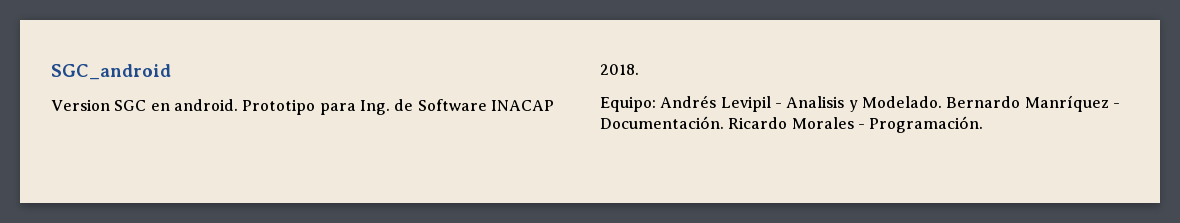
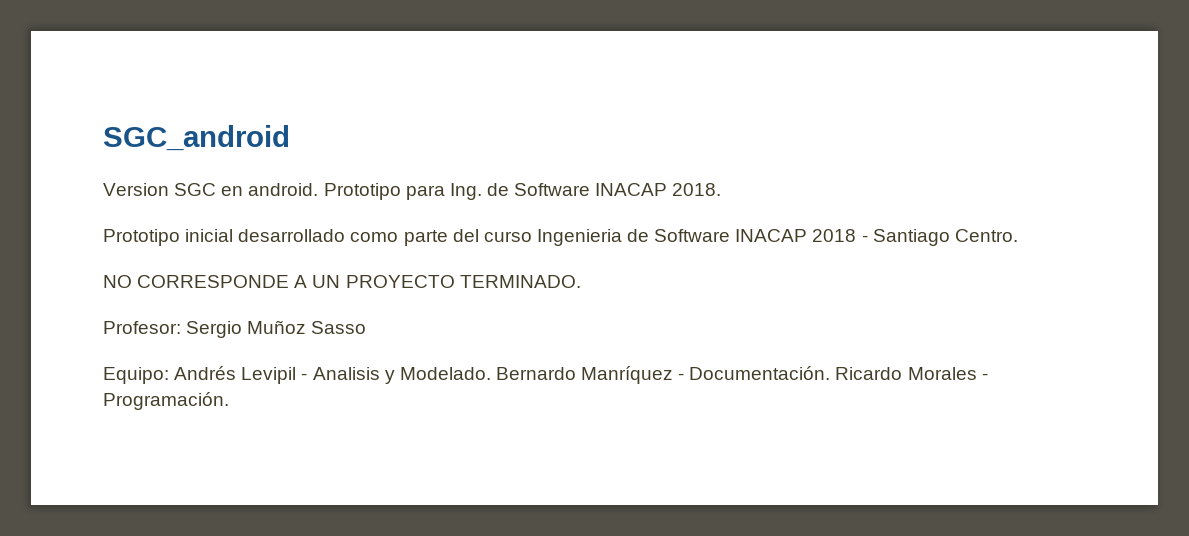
+ Prototipo inicial desarrollado como parte del curso Ingenieria de Software INACAP 2018 - Santiago Centro.
+ NO CORRESPONDE A UN PROYECTO TERMINADO.
+ Profesor: Sergio Muñoz Sasso

